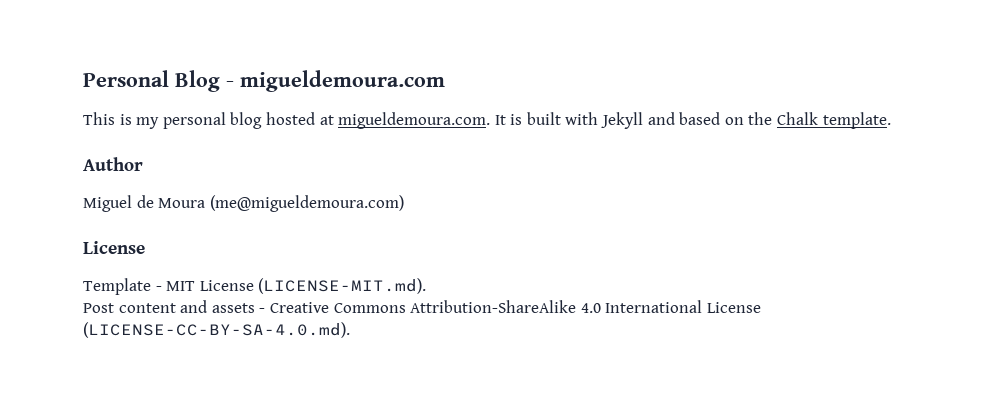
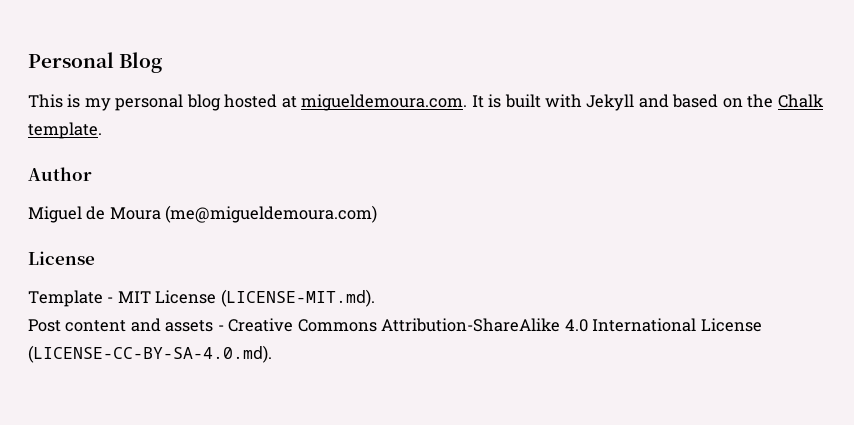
- Personal Blog - migueldemoura.com
+ Personal Blog

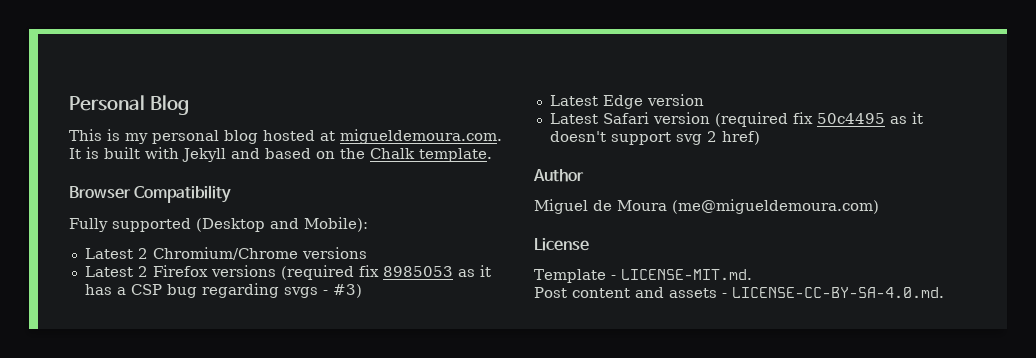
+ Browser Compatibility
+ Fully supported (Desktop and Mobile):
+ Latest 2 Chromium/Chrome versions
+ Latest 2 Firefox versions (required fix 8985053 as it has a CSP bug regarding svgs - #3)
+ Latest Edge version
+ Latest Safari version (required fix 50c4495 as it doesn't support svg 2 href)
- Template - MIT License (LICENSE-MIT.md).
+ Template - LICENSE-MIT.md.
- Post content and assets - Creative Commons Attribution-ShareAlike 4.0 International License (LICENSE-CC-BY-SA-4.0.md).
+ Post content and assets - LICENSE-CC-BY-SA-4.0.md.

